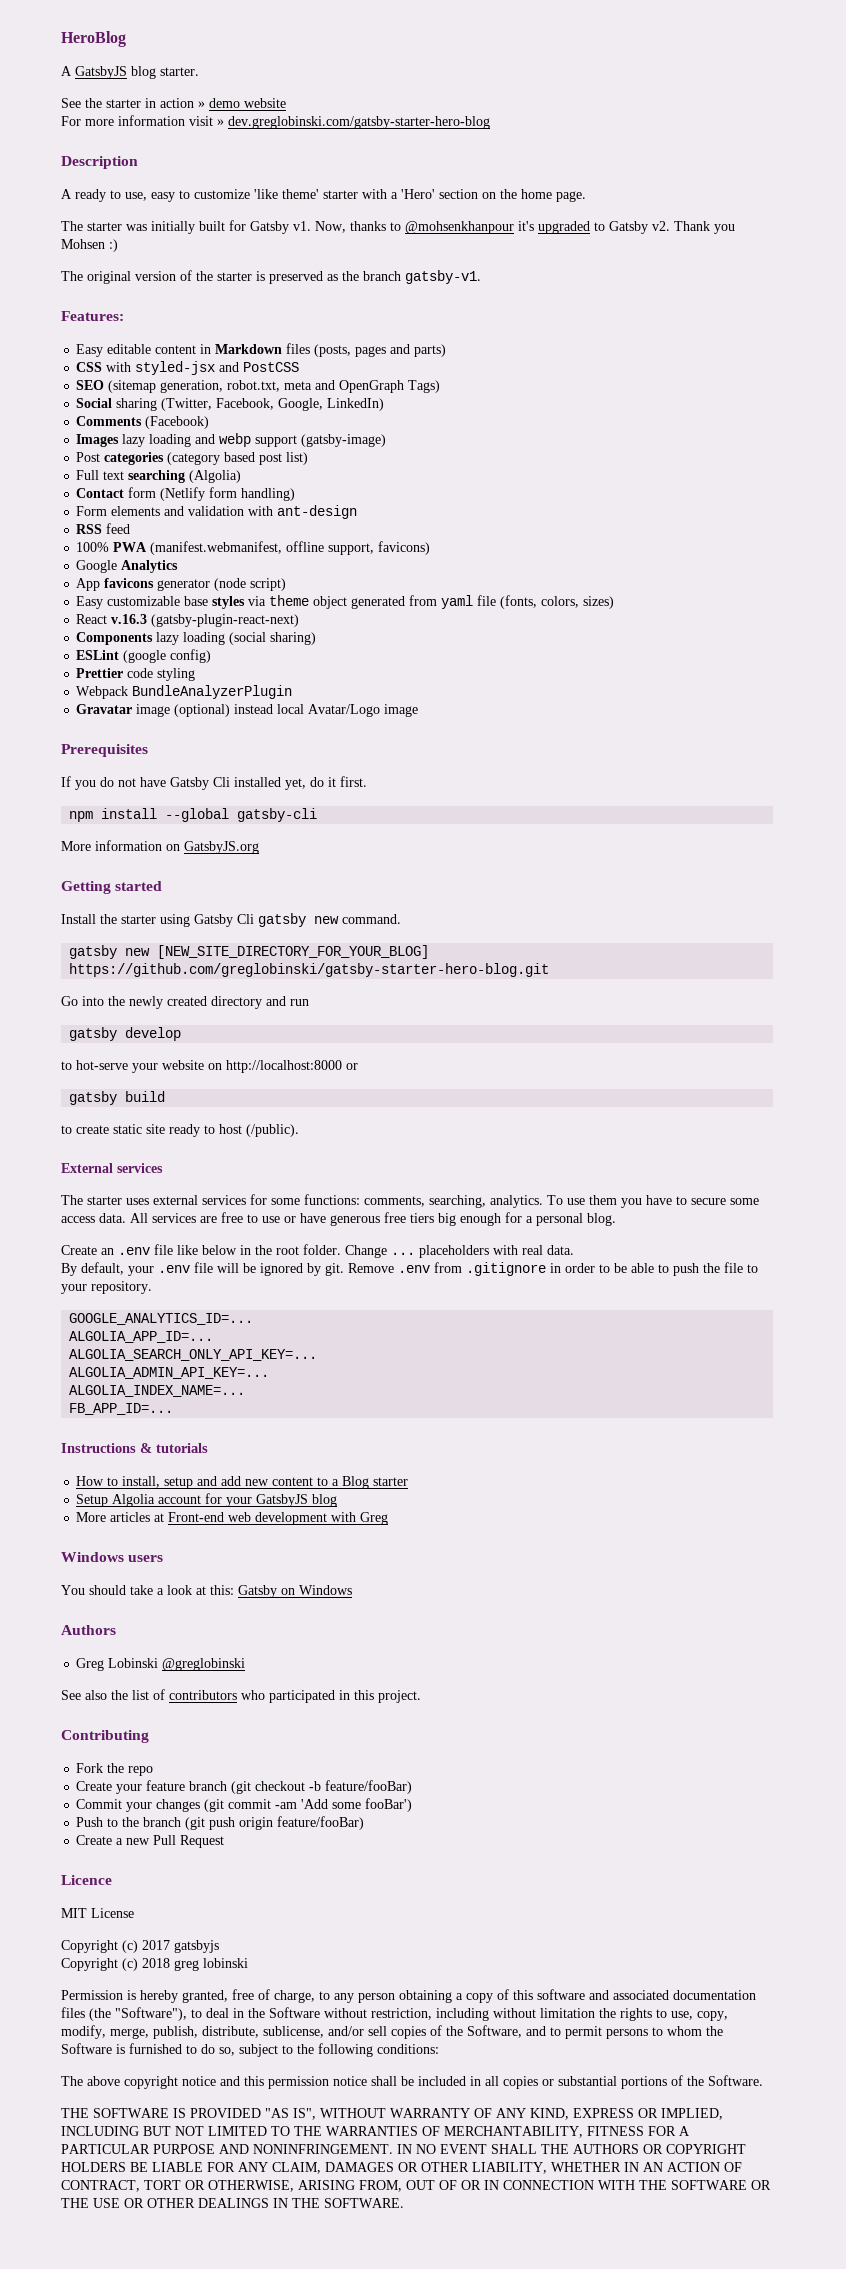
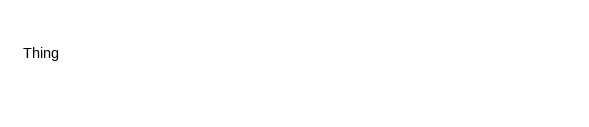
- HeroBlog
- A GatsbyJS blog starter.
- See the starter in action » demo website
- For more information visit » dev.greglobinski.com/gatsby-starter-hero-blog
- Description
- A ready to use, easy to customize 'like theme' starter with a 'Hero' section on the home page.
- The starter was initially built for Gatsby v1. Now, thanks to @mohsenkhanpour it's upgraded to Gatsby v2. Thank you Mohsen :)
- The original version of the starter is preserved as the branch gatsby-v1.
- Features:
- Easy editable content in Markdown files (posts, pages and parts)
- CSS with styled-jsx and PostCSS
- SEO (sitemap generation, robot.txt, meta and OpenGraph Tags)
- Social sharing (Twitter, Facebook, Google, LinkedIn)
- Comments (Facebook)
- Images lazy loading and webp support (gatsby-image)
- Post categories (category based post list)
- Full text searching (Algolia)
- Contact form (Netlify form handling)
- Form elements and validation with ant-design
- RSS feed
- 100% PWA (manifest.webmanifest, offline support, favicons)
- Google Analytics
- App favicons generator (node script)
- Easy customizable base styles via theme object generated from yaml file (fonts, colors, sizes)
- React v.16.3 (gatsby-plugin-react-next)
- Components lazy loading (social sharing)
- ESLint (google config)
- Prettier code styling
- Webpack BundleAnalyzerPlugin
- Gravatar image (optional) instead local Avatar/Logo image
- Prerequisites
- If you do not have Gatsby Cli installed yet, do it first.
- npm install --global gatsby-cli
- More information on GatsbyJS.org
- Getting started
- Install the starter using Gatsby Cli gatsby new command.
- gatsby new [NEW_SITE_DIRECTORY_FOR_YOUR_BLOG] https://github.com/greglobinski/gatsby-starter-hero-blog.git
- Go into the newly created directory and run
- gatsby develop
- to hot-serve your website on http://localhost:8000 or
- gatsby build
- to create static site ready to host (/public).
- External services
- The starter uses external services for some functions: comments, searching, analytics. To use them you have to secure some access data. All services are free to use or have generous free tiers big enough for a personal blog.
- Create an .env file like below in the root folder. Change ... placeholders with real data.
- By default, your .env file will be ignored by git. Remove .env from .gitignore in order to be able to push the file to your repository.
- GOOGLE_ANALYTICS_ID=...
- ALGOLIA_APP_ID=...
- ALGOLIA_SEARCH_ONLY_API_KEY=...
- ALGOLIA_ADMIN_API_KEY=...
- ALGOLIA_INDEX_NAME=...
- FB_APP_ID=...
- Instructions & tutorials
- How to install, setup and add new content to a Blog starter
- Setup Algolia account for your GatsbyJS blog
- More articles at Front-end web development with Greg
- Windows users
- You should take a look at this: Gatsby on Windows
- Authors
- Greg Lobinski @greglobinski
- See also the list of contributors who participated in this project.
- Contributing
- Fork the repo
- Create your feature branch (git checkout -b feature/fooBar)
- Commit your changes (git commit -am 'Add some fooBar')
- Push to the branch (git push origin feature/fooBar)
- Create a new Pull Request
- Licence
- MIT License
- Copyright (c) 2017 gatsbyjs
- Copyright (c) 2018 greg lobinski
- Permission is hereby granted, free of charge, to any person obtaining a copy of this software and associated documentation files (the "Software"), to deal in the Software without restriction, including without limitation the rights to use, copy, modify, merge, publish, distribute, sublicense, and/or sell copies of the Software, and to permit persons to whom the Software is furnished to do so, subject to the following conditions:
- The above copyright notice and this permission notice shall be included in all copies or substantial portions of the Software.
- THE SOFTWARE IS PROVIDED "AS IS", WITHOUT WARRANTY OF ANY KIND, EXPRESS OR IMPLIED, INCLUDING BUT NOT LIMITED TO THE WARRANTIES OF MERCHANTABILITY, FITNESS FOR A PARTICULAR PURPOSE AND NONINFRINGEMENT. IN NO EVENT SHALL THE AUTHORS OR COPYRIGHT HOLDERS BE LIABLE FOR ANY CLAIM, DAMAGES OR OTHER LIABILITY, WHETHER IN AN ACTION OF CONTRACT, TORT OR OTHERWISE, ARISING FROM, OUT OF OR IN CONNECTION WITH THE SOFTWARE OR THE USE OR OTHER DEALINGS IN THE SOFTWARE.
+ Thing

